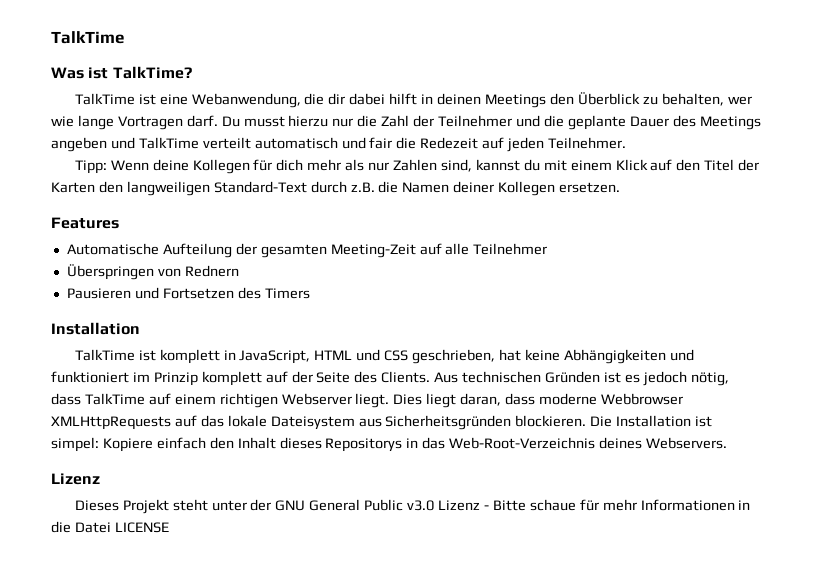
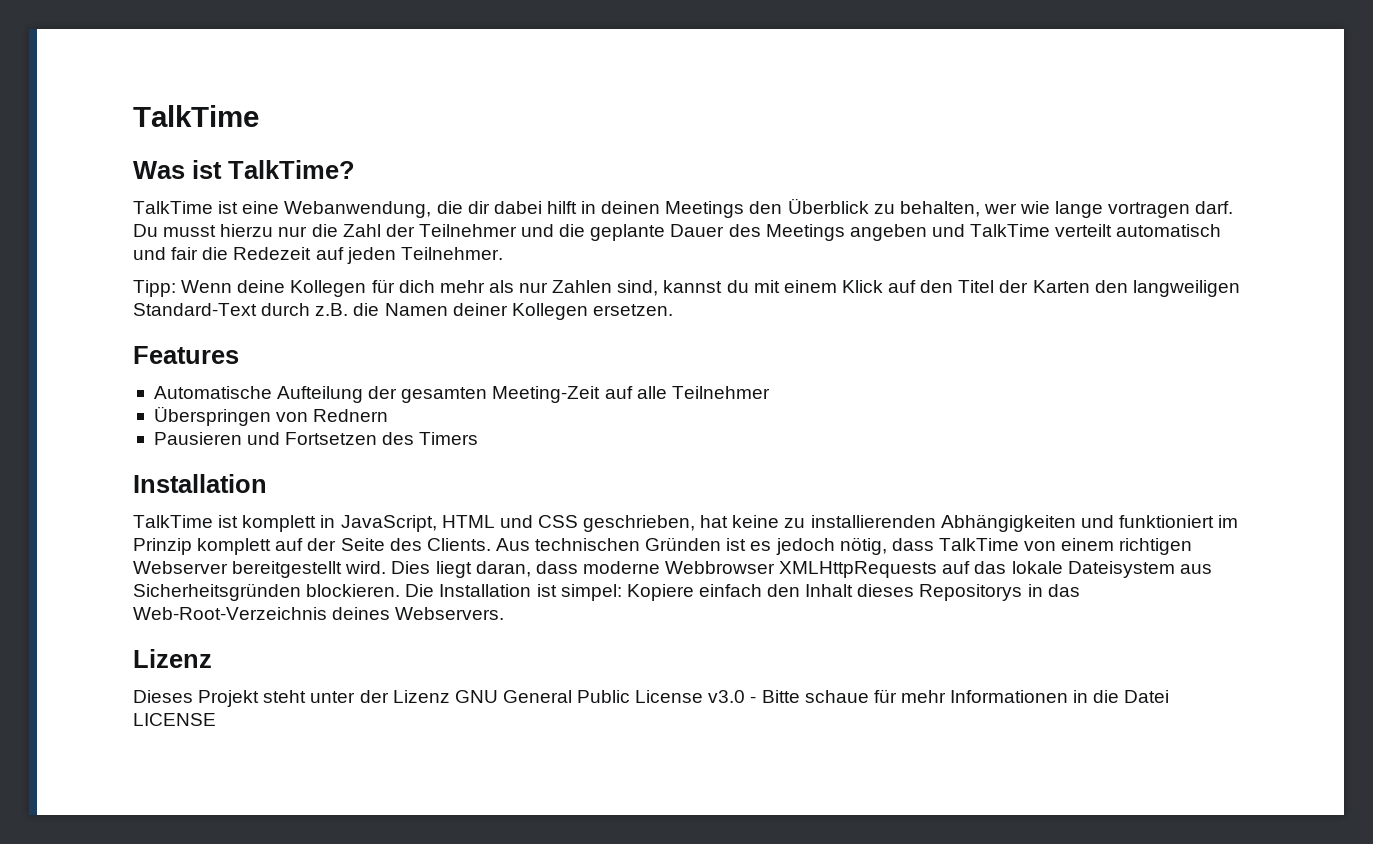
- TalkTime ist eine Webanwendung, die dir dabei hilft in deinen Meetings den Überblick zu behalten, wer wie lange Vortragen darf.
+ TalkTime ist eine Webanwendung, die dir dabei hilft in deinen Meetings den Überblick zu behalten, wer wie lange vortragen darf.
- TalkTime ist komplett in JavaScript, HTML und CSS geschrieben, hat keine Abhängigkeiten und funktioniert im Prinzip komplett auf der Seite des Clients.
+ TalkTime ist komplett in JavaScript, HTML und CSS geschrieben, hat keine zu installierenden Abhängigkeiten und funktioniert im Prinzip komplett auf der Seite des Clients.
- Aus technischen Gründen ist es jedoch nötig, dass TalkTime auf einem richtigen Webserver liegt.
+ Aus technischen Gründen ist es jedoch nötig, dass TalkTime von einem richtigen Webserver bereitgestellt wird.
- Dieses Projekt steht unter der GNU General Public v3.0 Lizenz - Bitte schaue für mehr Informationen in die Datei LICENSE
+ Dieses Projekt steht unter der Lizenz GNU General Public License v3.0 - Bitte schaue für mehr Informationen in die Datei LICENSE

